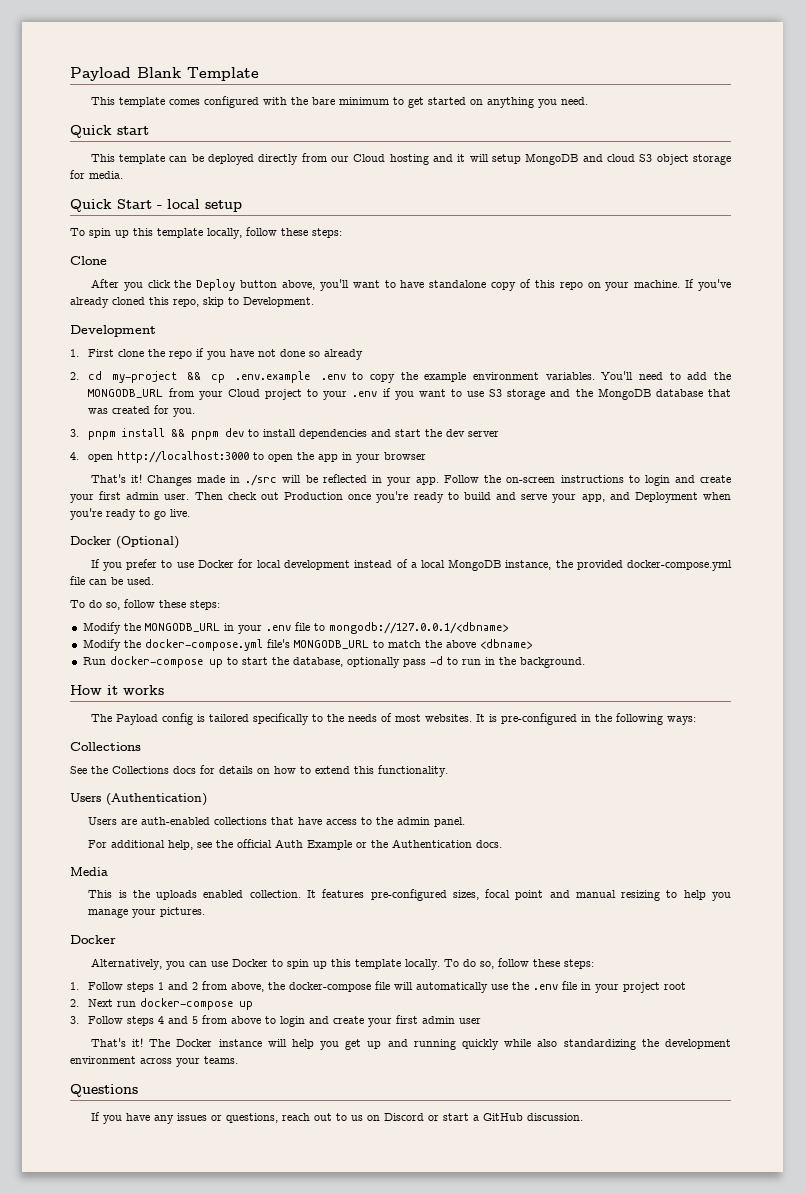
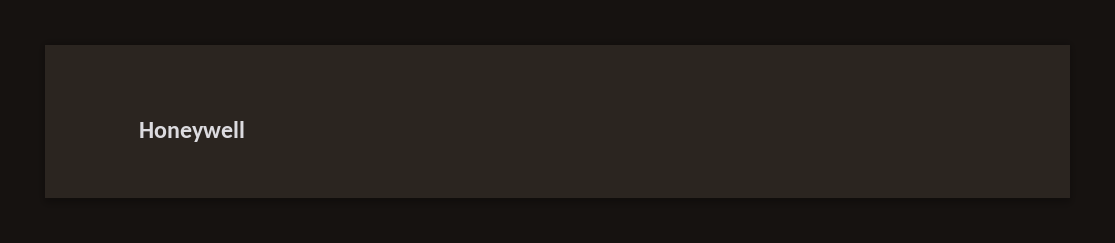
- Payload Blank Template
- This template comes configured with the bare minimum to get started on anything you need.
- Quick start
- This template can be deployed directly from our Cloud hosting and it will setup MongoDB and cloud S3 object storage for media.
- Quick Start - local setup
- To spin up this template locally, follow these steps:
- Clone
- After you click the Deploy button above, you'll want to have standalone copy of this repo on your machine. If you've already cloned this repo, skip to Development.
- Development
- 1. First clone the repo if you have not done so already
- 2. cd my-project && cp .env.example .env to copy the example environment variables. You'll need to add the MONGODB_URL from your Cloud project to your .env if you want to use S3 storage and the MongoDB database that was created for you.
- 3. pnpm install && pnpm dev to install dependencies and start the dev server
- 4. open http://localhost:3000 to open the app in your browser
- That's it! Changes made in ./src will be reflected in your app. Follow the on-screen instructions to login and create your first admin user. Then check out Production once you're ready to build and serve your app, and Deployment when you're ready to go live.
- Docker (Optional)
- If you prefer to use Docker for local development instead of a local MongoDB instance, the provided docker-compose.yml file can be used.
- To do so, follow these steps:
- Modify the MONGODB_URL in your .env file to mongodb://127.0.0.1/<dbname>
- Modify the docker-compose.yml file's MONGODB_URL to match the above <dbname>
- Run docker-compose up to start the database, optionally pass -d to run in the background.
- How it works
- The Payload config is tailored specifically to the needs of most websites. It is pre-configured in the following ways:
- Collections
- See the Collections docs for details on how to extend this functionality.
- Users (Authentication)
- Users are auth-enabled collections that have access to the admin panel.
- For additional help, see the official Auth Example or the Authentication docs.
- Media
- This is the uploads enabled collection. It features pre-configured sizes, focal point and manual resizing to help you manage your pictures.
- Docker
- Alternatively, you can use Docker to spin up this template locally. To do so, follow these steps:
- 1. Follow steps 1 and 2 from above, the docker-compose file will automatically use the .env file in your project root
- 2. Next run docker-compose up
- 3. Follow steps 4 and 5 from above to login and create your first admin user
- That's it! The Docker instance will help you get up and running quickly while also standardizing the development environment across your teams.
- Questions
- If you have any issues or questions, reach out to us on Discord or start a GitHub discussion.
+ Honeywell

